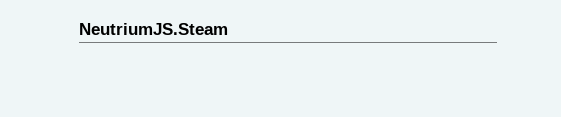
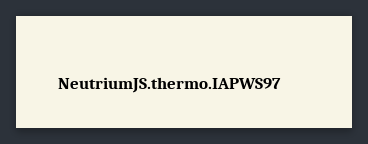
- NeutriumJS.Steam
+ NeutriumJS.thermo.IAPWS97

